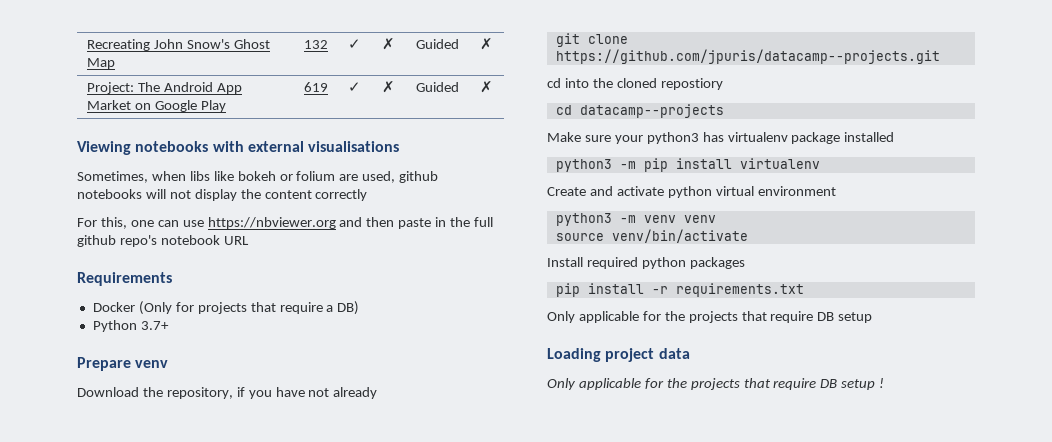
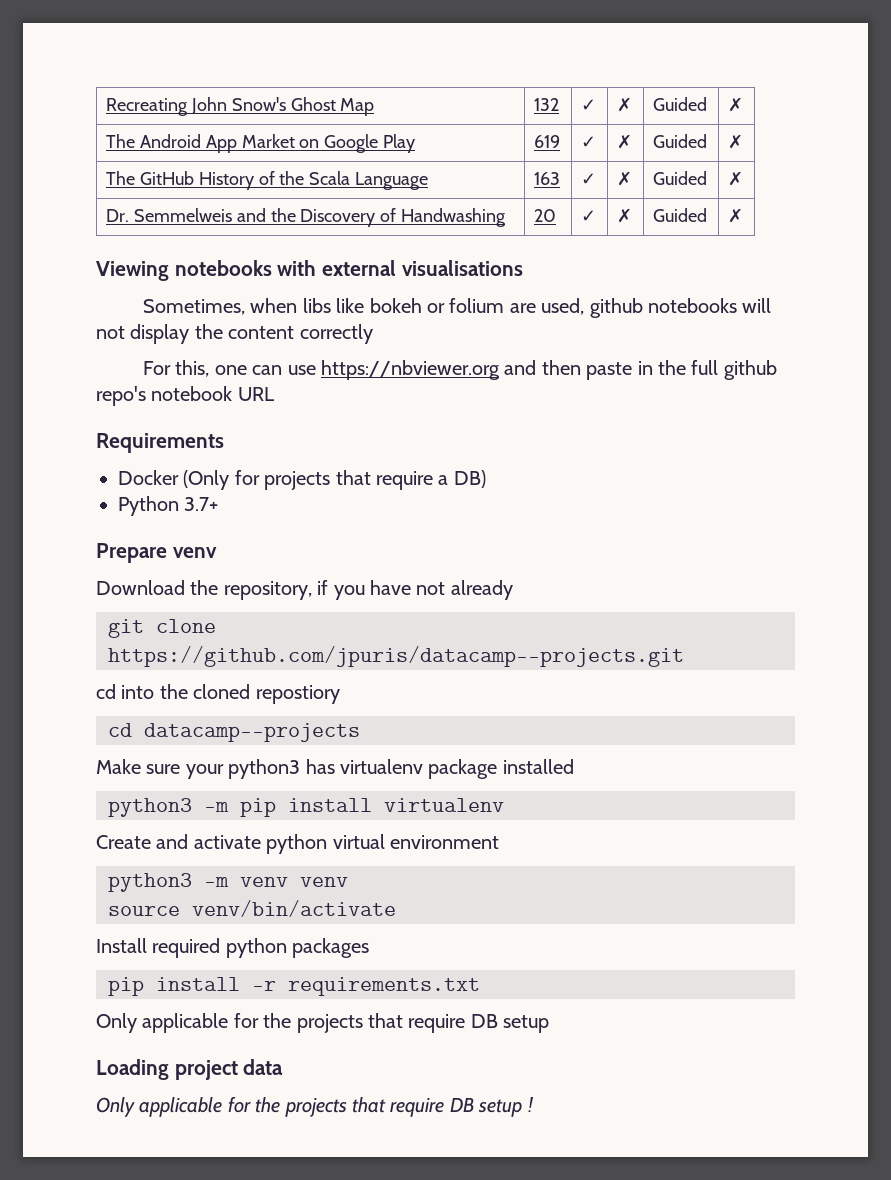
- Project: The Android App Market on Google Play | 619 | ✓ | ✗ | Guided | ✗
+ The Android App Market on Google Play | 619 | ✓ | ✗ | Guided | ✗
+ The GitHub History of the Scala Language | 163 | ✓ | ✗ | Guided | ✗
+ Dr. Semmelweis and the Discovery of Handwashing | 20 | ✓ | ✗ | Guided | ✗

